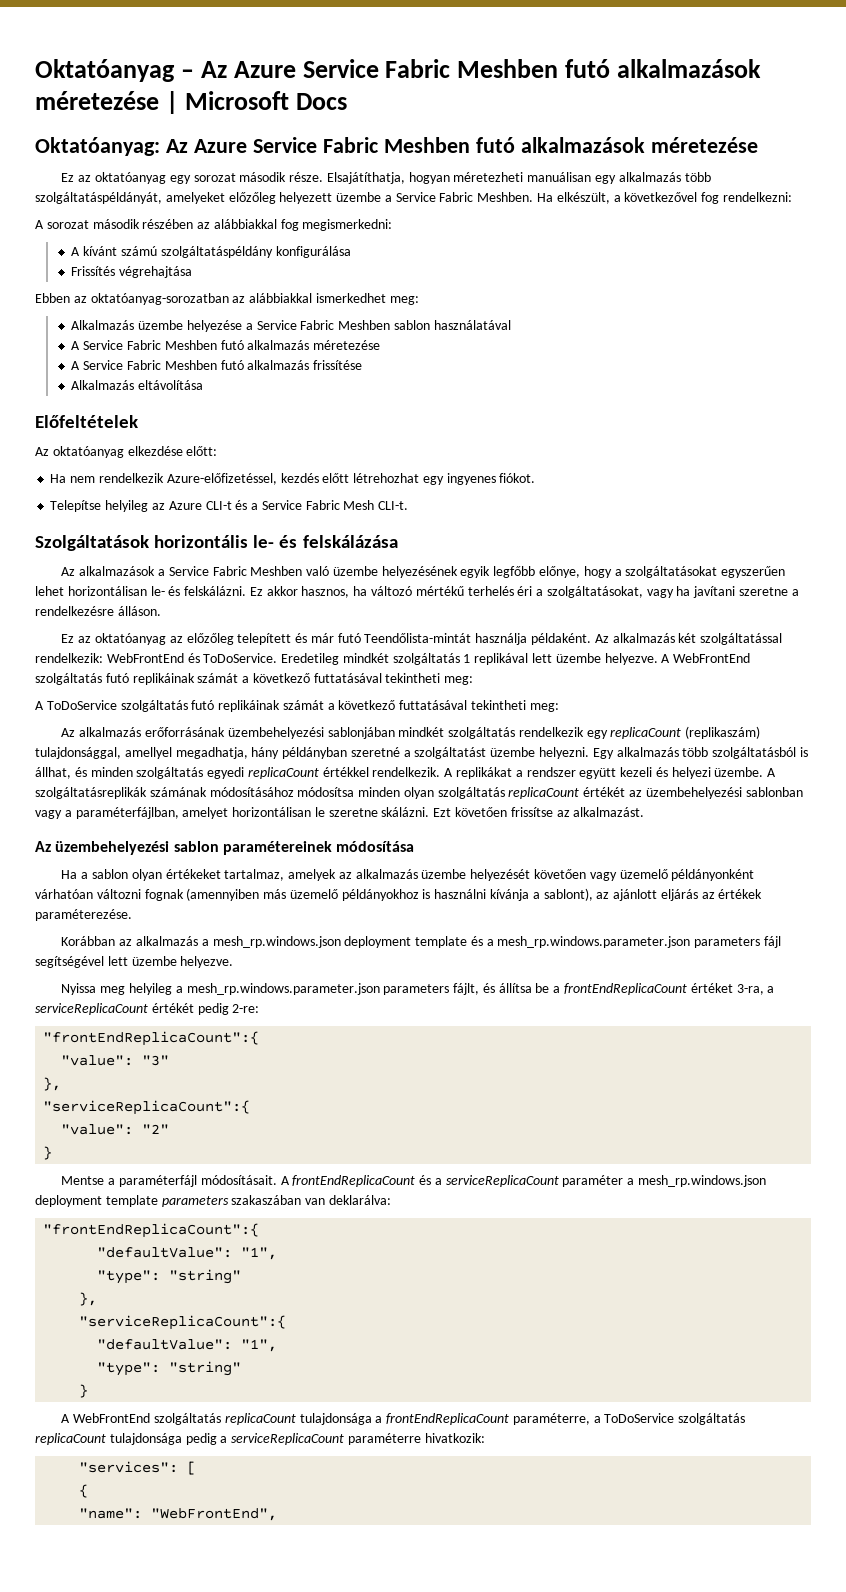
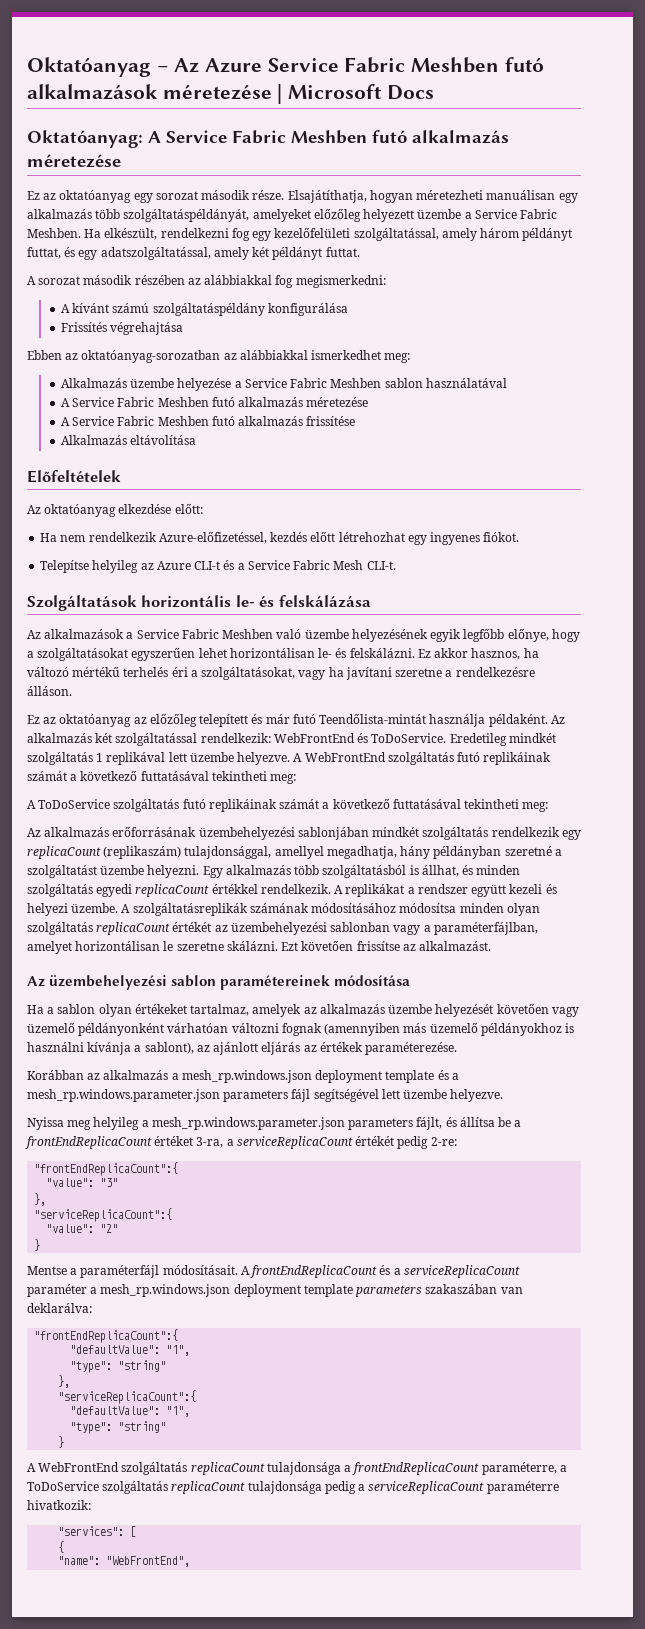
- Oktatóanyag: Az Azure Service Fabric Meshben futó alkalmazások méretezése
+ Oktatóanyag: A Service Fabric Meshben futó alkalmazás méretezése
- Ha elkészült, a következővel fog rendelkezni:
+ Ha elkészült, rendelkezni fog egy kezelőfelületi szolgáltatással, amely három példányt futtat, és egy adatszolgáltatással, amely két példányt futtat.

